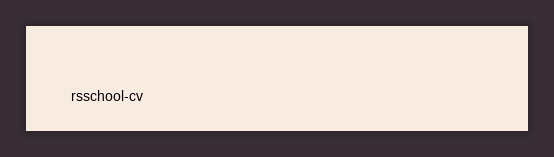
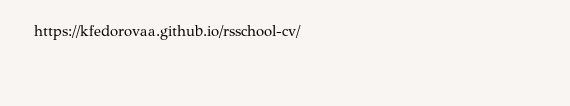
- rsschool-cv
+ https://kfedorovaa.github.io/rsschool-cv/

